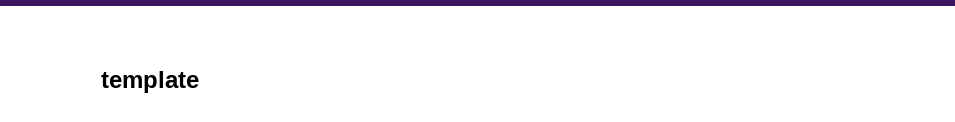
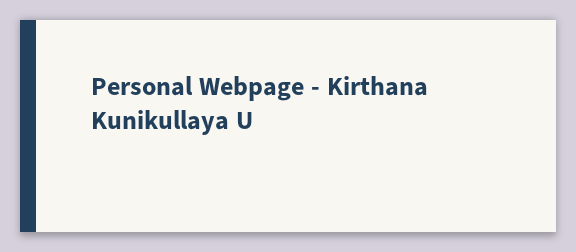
- template
+ Personal Webpage - Kirthana Kunikullaya U

